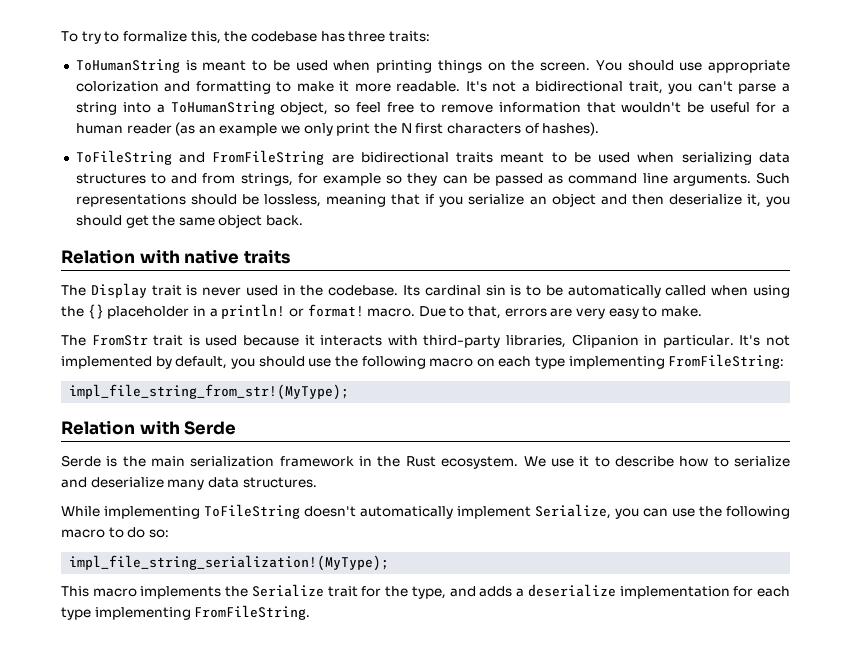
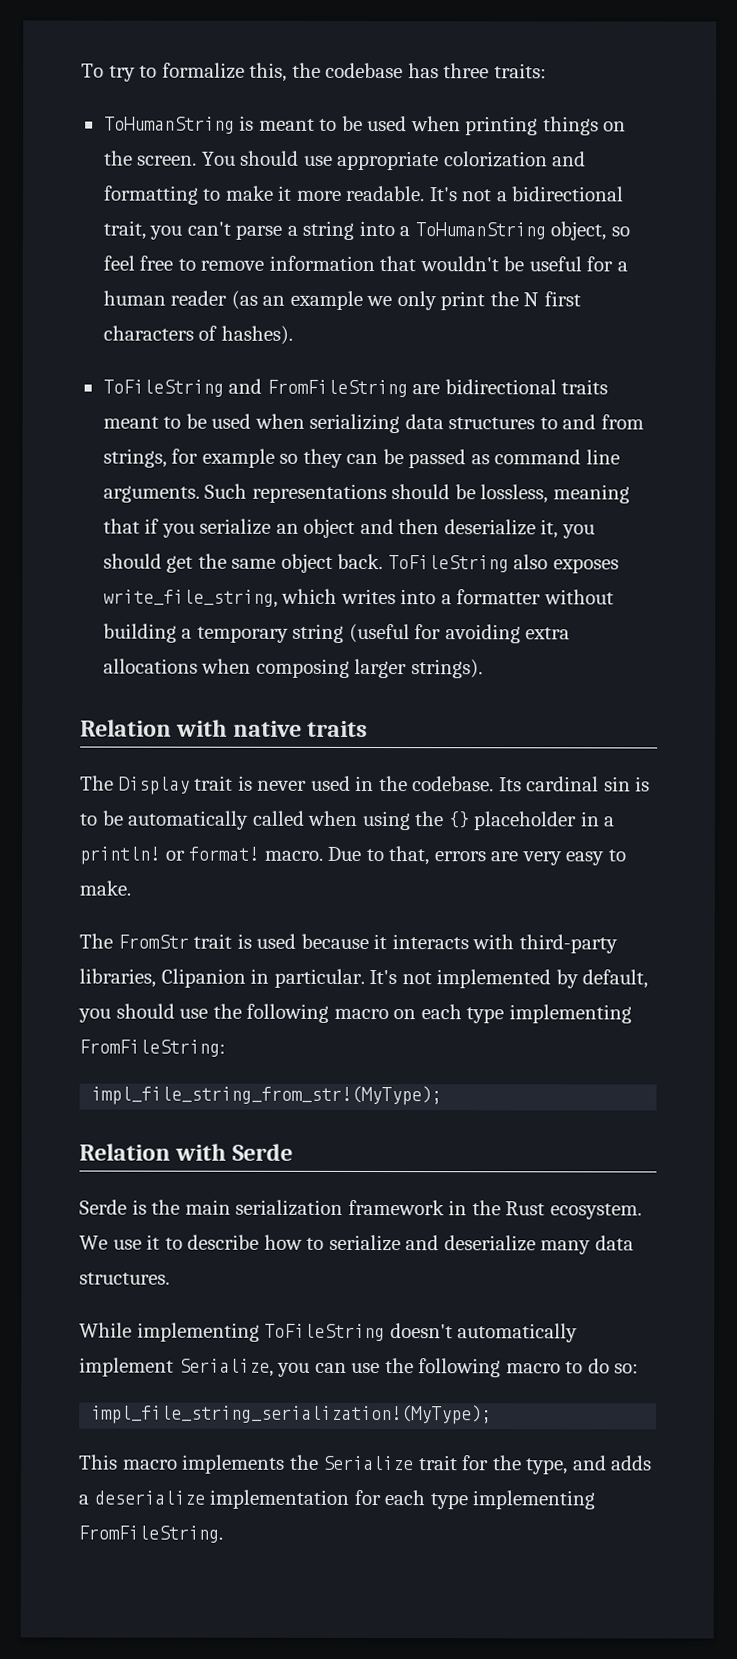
+ ToFileString also exposes write_file_string, which writes into a formatter without building a temporary string (useful for avoiding extra allocations when composing larger strings).

